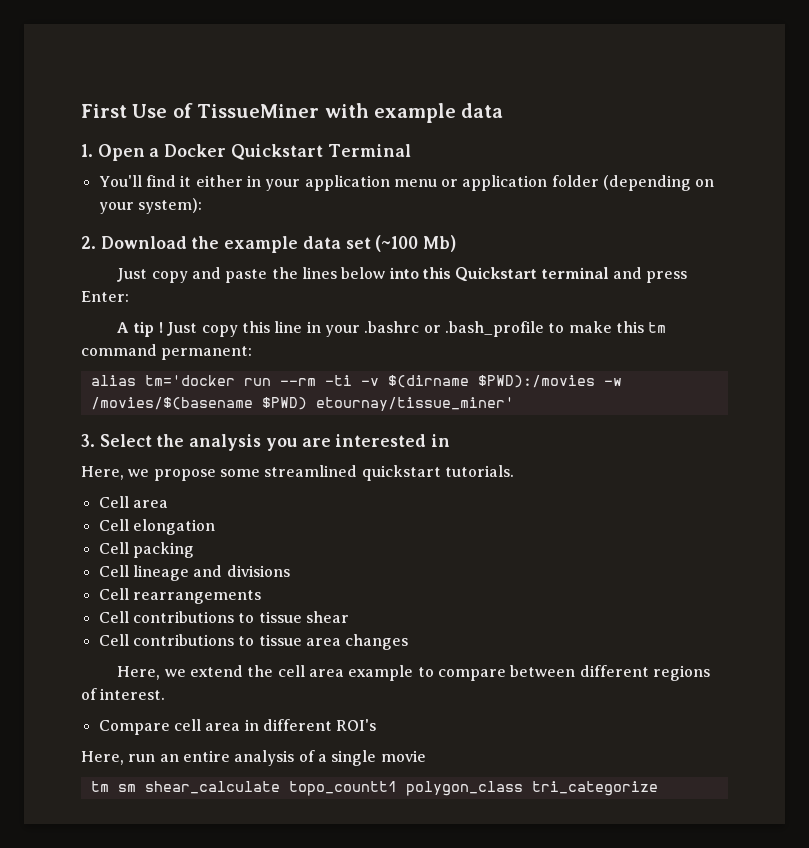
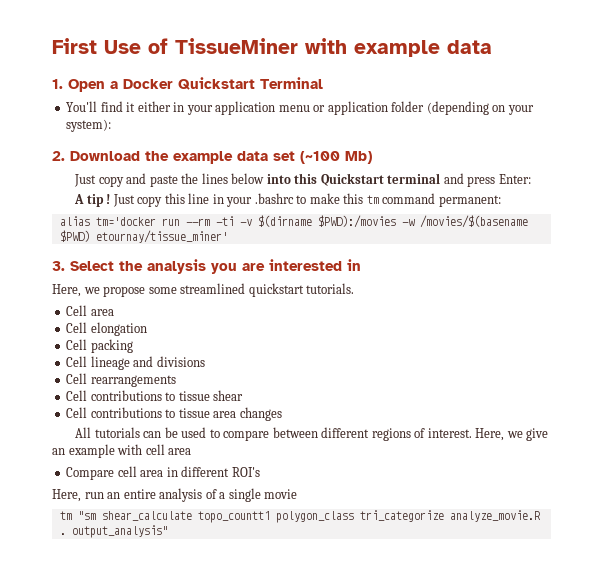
- Just copy this line in your .bashrc or .bash_profile to make this tm command permanent:
+ Just copy this line in your .bashrc to make this tm command permanent:
- Here, we extend the cell area example to compare between different regions of interest.
+ All tutorials can be used to compare between different regions of interest. Here, we give an example with cell area
- tm sm shear_calculate topo_countt1 polygon_class tri_categorize
+ tm "sm shear_calculate topo_countt1 polygon_class tri_categorize analyze_movie.R . output_analysis"

